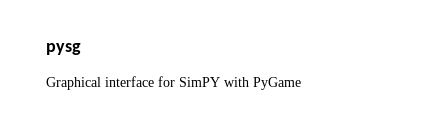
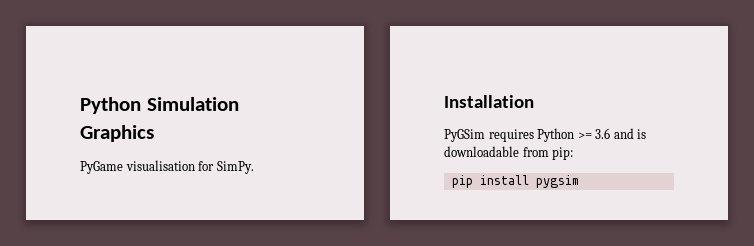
- pysg
- Graphical interface for SimPY with PyGame
+ Python Simulation Graphics
+ PyGame visualisation for SimPy.
+ Installation
+ PyGSim requires Python >= 3.6 and is downloadable from pip:
+ pip install pygsim

